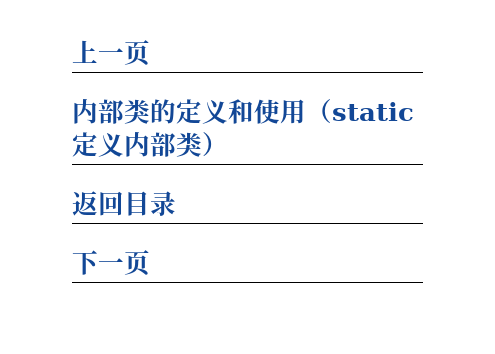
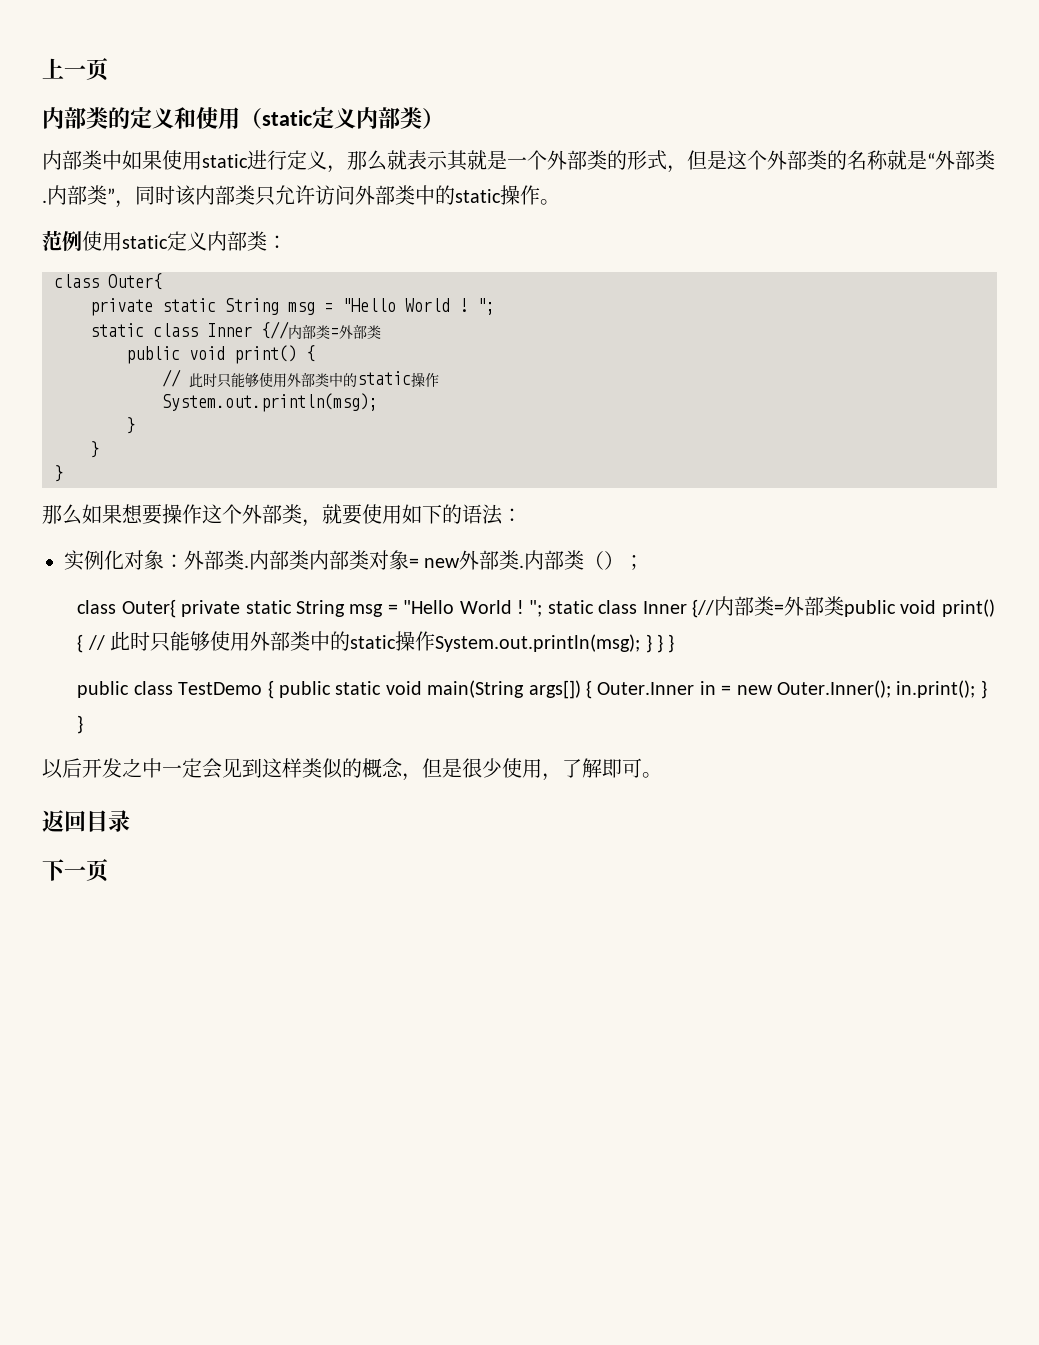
+ 内部类中如果使用static进行定义，那么就表示其就是一个外部类的形式，但是这个外部类的名称就是“外部类.内部类”，同时该内部类只允许访问外部类中的static操作。
+ 范例使用static定义内部类：
+ class Outer{
+ private static String msg = "Hello World ! ";
+ static class Inner {//内部类=外部类
+ public void print() {
+ // 此时只能够使用外部类中的static操作
+ System.out.println(msg);
+ }
+ }
+ }
+ 那么如果想要操作这个外部类，就要使用如下的语法：
+ 实例化对象：外部类.内部类内部类对象= new外部类.内部类（）；
+ class Outer{ private static String msg = "Hello World ! "; static class Inner {//内部类=外部类public void print() { // 此时只能够使用外部类中的static操作System.out.println(msg); } } }
+ public class TestDemo { public static void main(String args[]) { Outer.Inner in = new Outer.Inner(); in.print(); } }
+ 以后开发之中一定会见到这样类似的概念，但是很少使用，了解即可。

